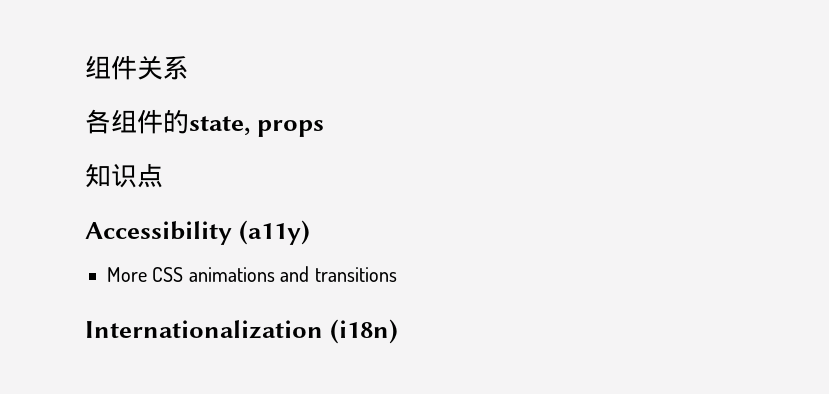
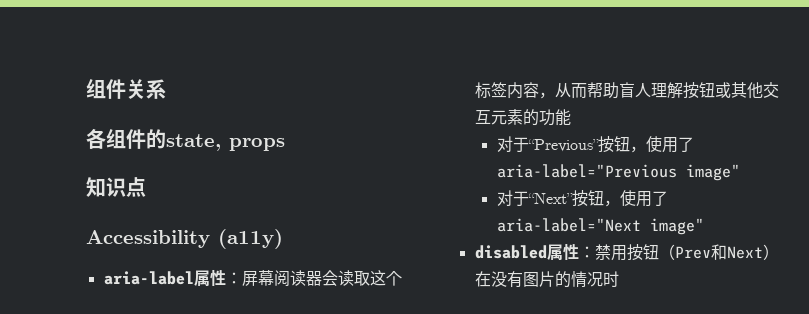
- More CSS animations and transitions
- Internationalization (i18n)
+ aria-label属性：屏幕阅读器会读取这个标签内容，从而帮助盲人理解按钮或其他交互元素的功能
+ 对于“Previous”按钮，使用了aria-label="Previous image"
+ 对于“Next”按钮，使用了aria-label="Next image"
+ disabled属性：禁用按钮（Prev和Next）在没有图片的情况时

